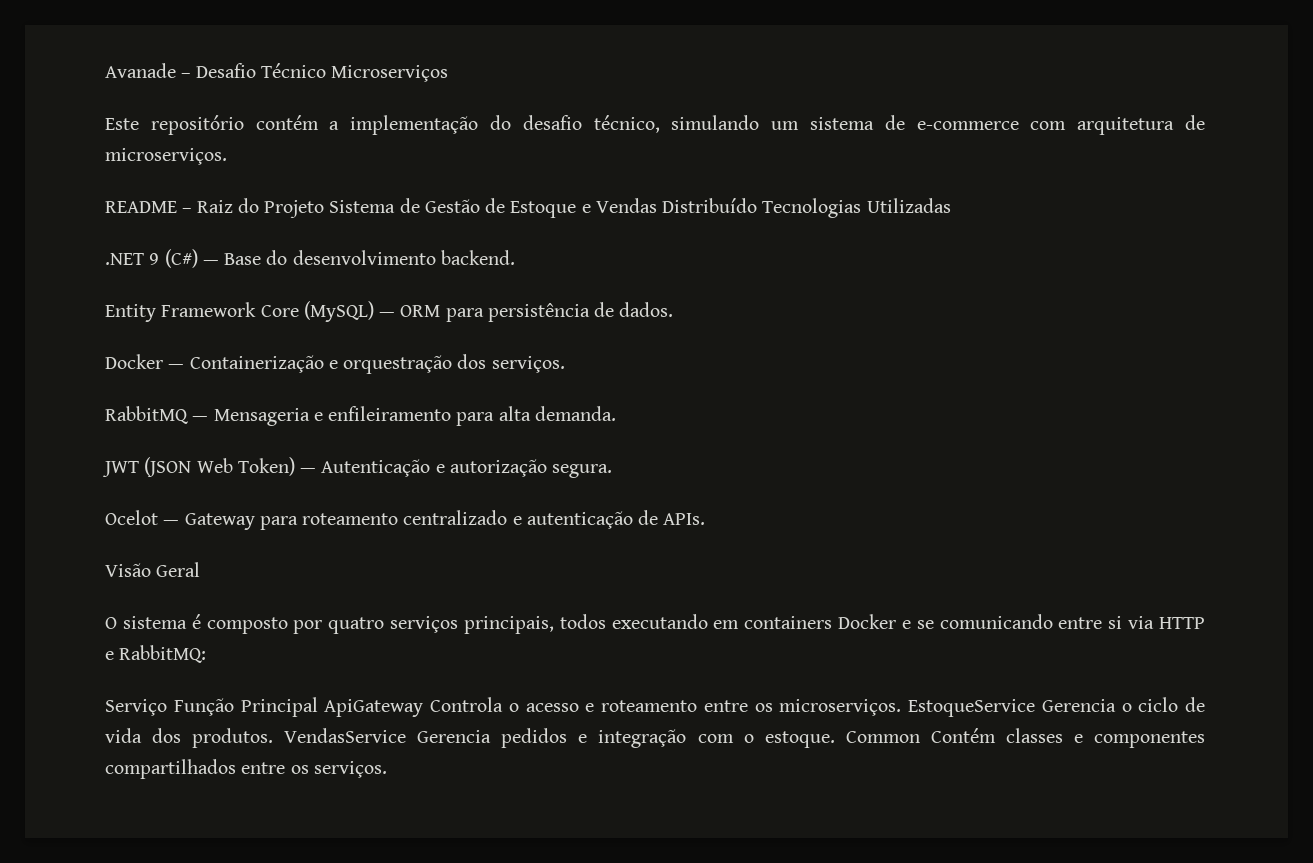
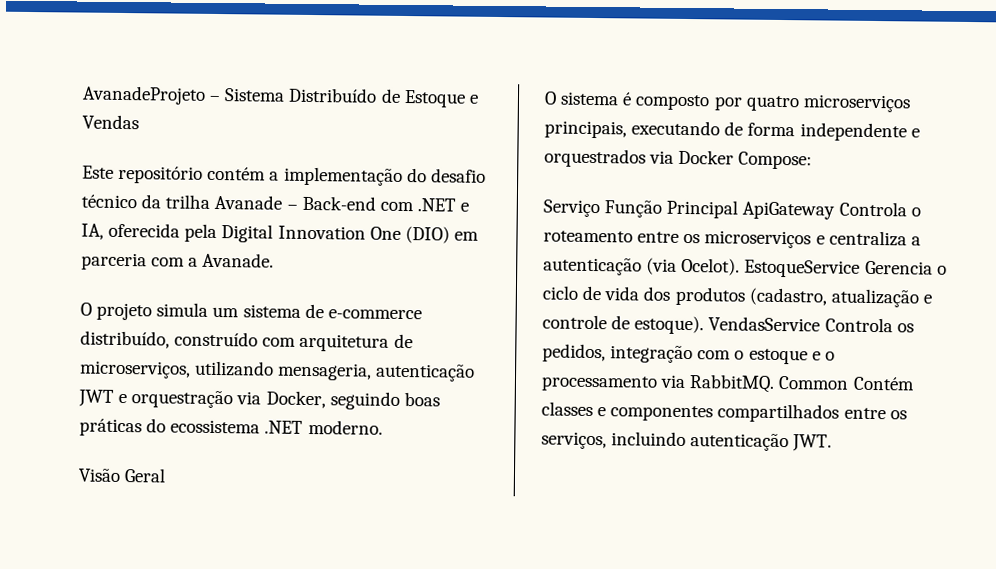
- Avanade – Desafio Técnico Microserviços
+ AvanadeProjeto – Sistema Distribuído de Estoque e Vendas
- Este repositório contém a implementação do desafio técnico, simulando um sistema de e-commerce com arquitetura de microserviços.
- README – Raiz do Projeto Sistema de Gestão de Estoque e Vendas Distribuído Tecnologias Utilizadas
- .NET 9 (C#) — Base do desenvolvimento backend.
- Entity Framework Core (MySQL) — ORM para persistência de dados.
- Docker — Containerização e orquestração dos serviços.
- RabbitMQ — Mensageria e enfileiramento para alta demanda.
- JWT (JSON Web Token) — Autenticação e autorização segura.
- Ocelot — Gateway para roteamento centralizado e autenticação de APIs.
+ Este repositório contém a implementação do desafio técnico da trilha Avanade – Back-end com .NET e IA, oferecida pela Digital Innovation One (DIO) em parceria com a Avanade.
+ O projeto simula um sistema de e-commerce distribuído, construído com arquitetura de microserviços, utilizando mensageria, autenticação JWT e orquestração via Docker, seguindo boas práticas do ecossistema .NET moderno.
- O sistema é composto por quatro serviços principais, todos executando em containers Docker e se comunicando entre si via HTTP e RabbitMQ:
+ O sistema é composto por quatro microserviços principais, executando de forma independente e orquestrados via Docker Compose:
- Serviço Função Principal ApiGateway Controla o acesso e roteamento entre os microserviços.
+ Serviço Função Principal ApiGateway Controla o roteamento entre os microserviços e centraliza a autenticação (via Ocelot).
- EstoqueService Gerencia o ciclo de vida dos produtos. VendasService Gerencia pedidos e integração com o estoque.
+ EstoqueService Gerencia o ciclo de vida dos produtos (cadastro, atualização e controle de estoque). VendasService Controla os pedidos, integração com o estoque e o processamento via RabbitMQ.
- Common Contém classes e componentes compartilhados entre os serviços.
+ Common Contém classes e componentes compartilhados entre os serviços, incluindo autenticação JWT.

